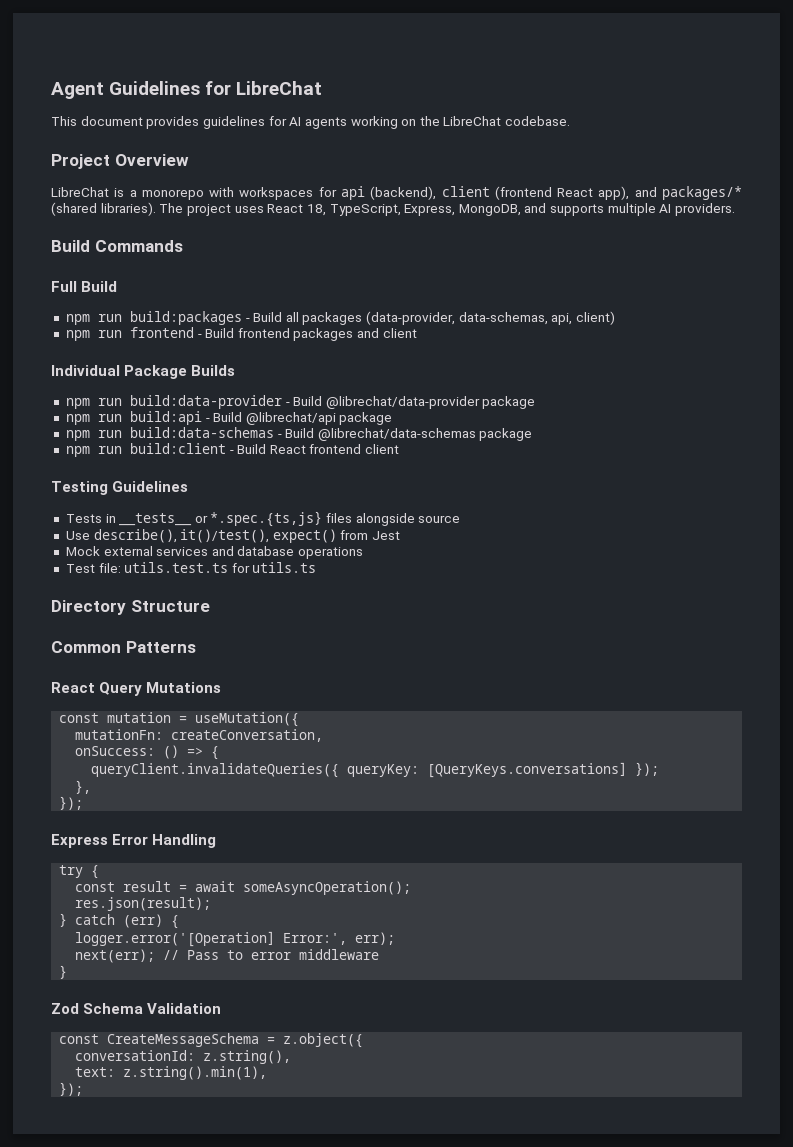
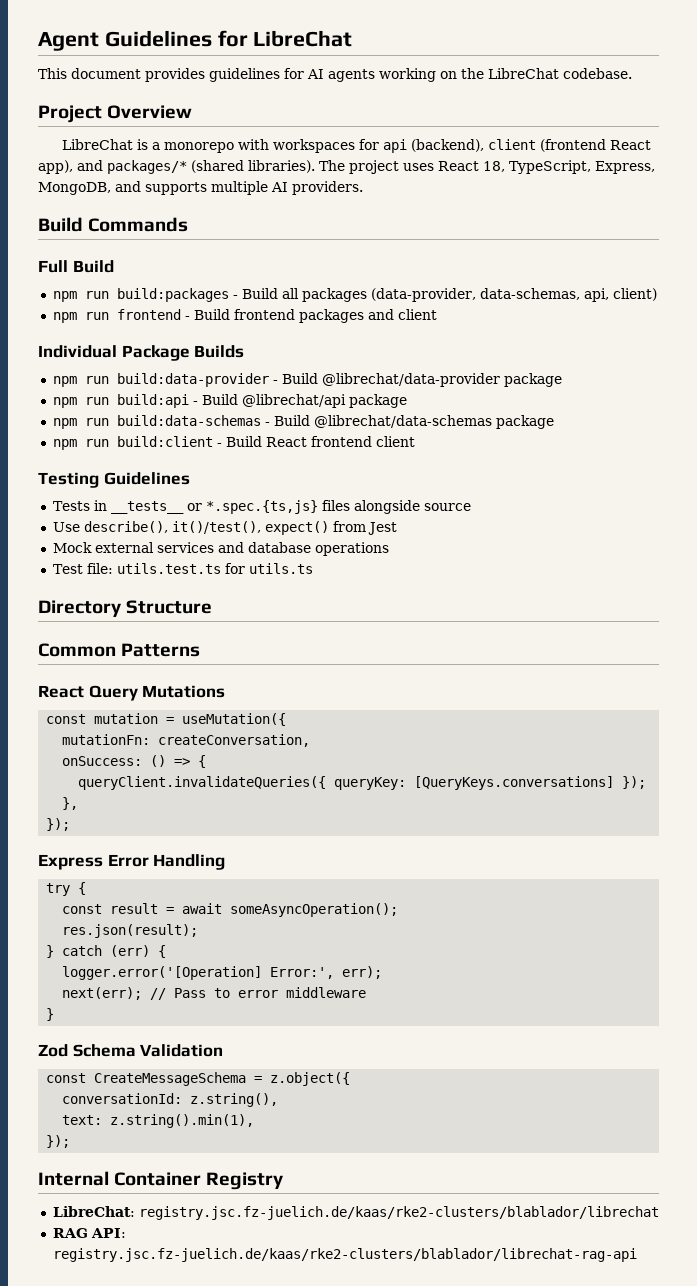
+ Internal Container Registry
+ LibreChat: registry.jsc.fz-juelich.de/kaas/rke2-clusters/blablador/librechat
+ RAG API: registry.jsc.fz-juelich.de/kaas/rke2-clusters/blablador/librechat-rag-api

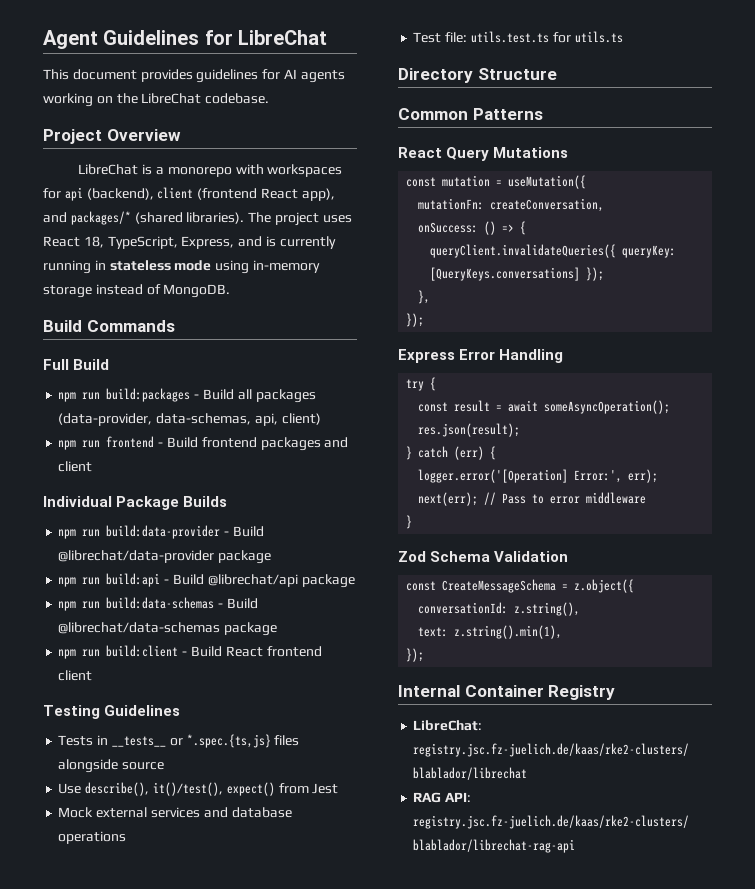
- The project uses React 18, TypeScript, Express, MongoDB, and supports multiple AI providers.
+ The project uses React 18, TypeScript, Express, and is currently running in stateless mode using in-memory storage instead of MongoDB.

